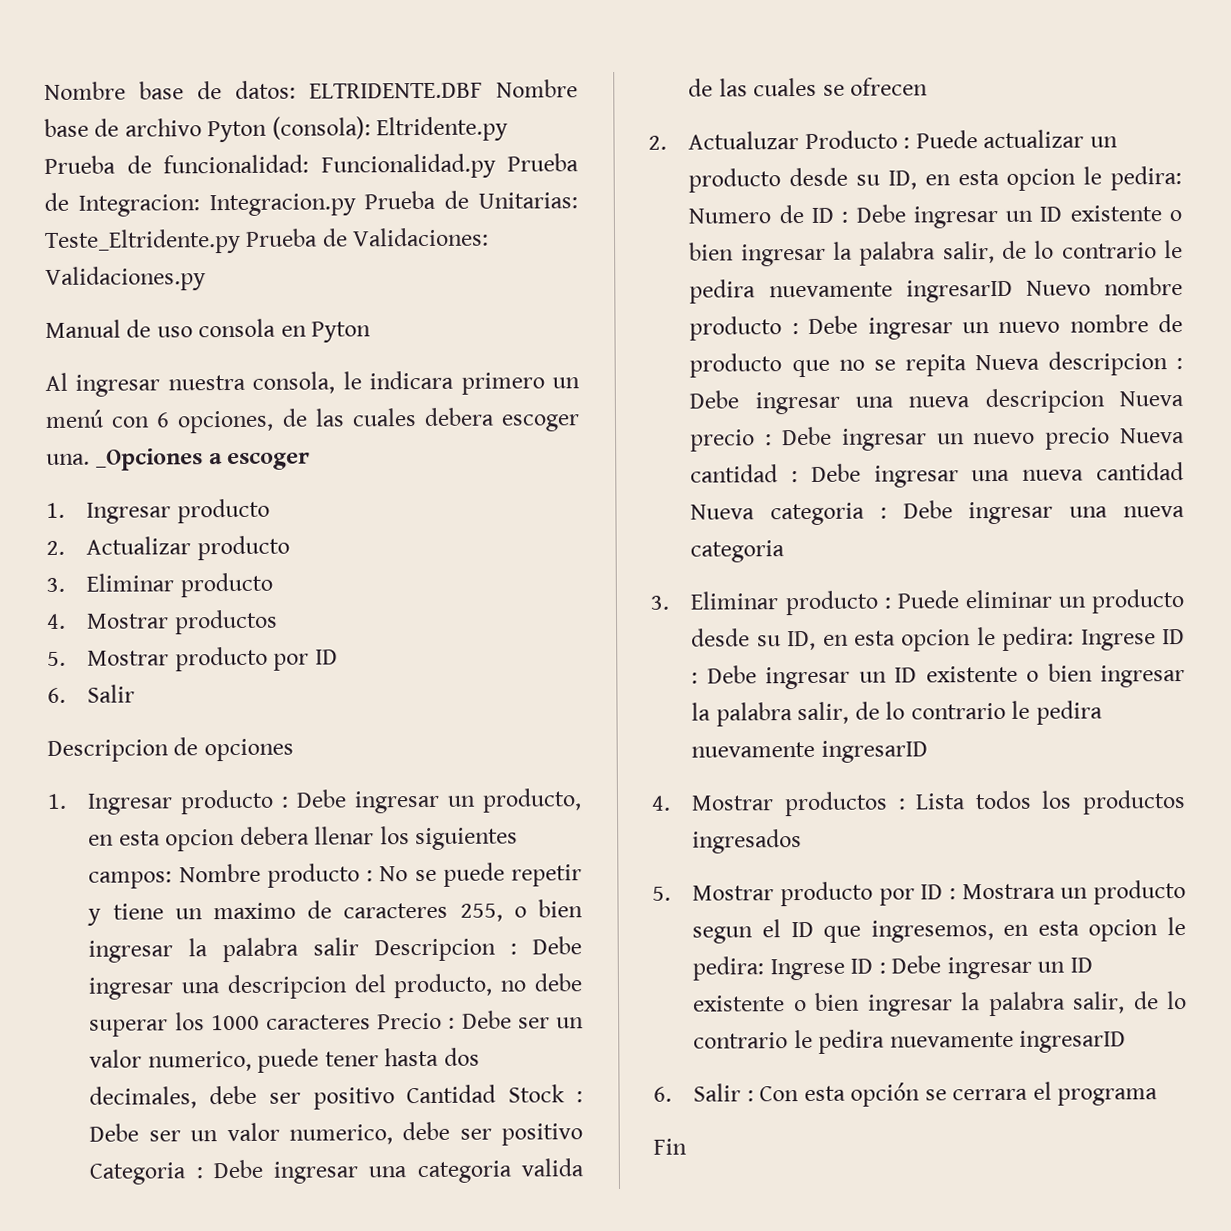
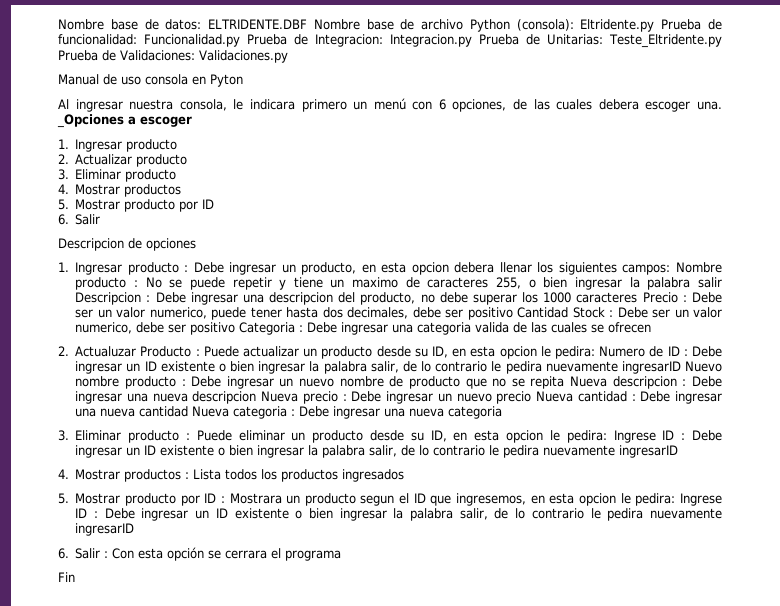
- Nombre base de datos: ELTRIDENTE.DBF Nombre base de archivo Pyton (consola): Eltridente.py Prueba de funcionalidad: Funcionalidad.py Prueba de Integracion: Integracion.py Prueba de Unitarias: Teste_Eltridente.py Prueba de Validaciones: Validaciones.py
+ Nombre base de datos: ELTRIDENTE.DBF Nombre base de archivo Python (consola): Eltridente.py Prueba de funcionalidad: Funcionalidad.py Prueba de Integracion: Integracion.py Prueba de Unitarias: Teste_Eltridente.py Prueba de Validaciones: Validaciones.py

